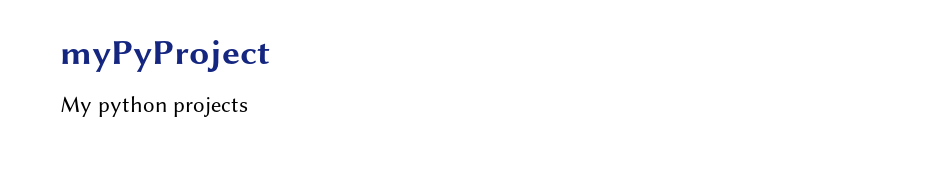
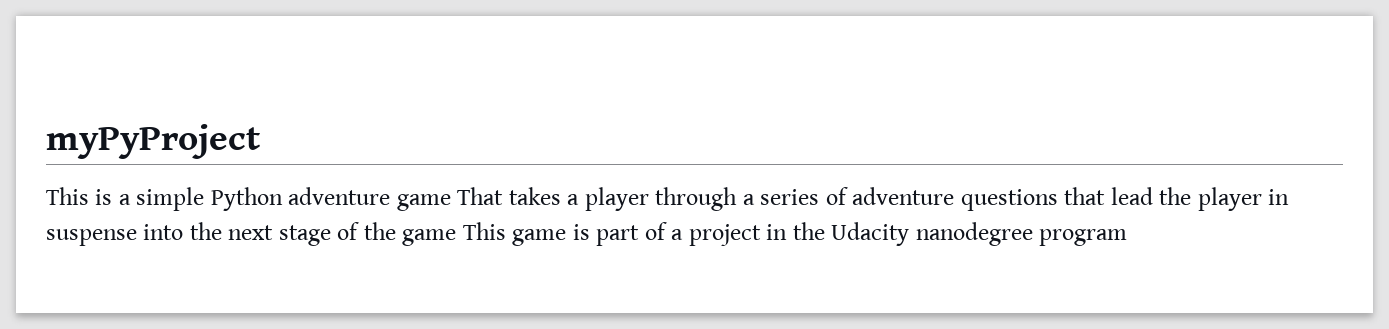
- My python projects
+ This is a simple Python adventure game That takes a player through a series of adventure questions that lead the player in suspense into the next stage of the game This game is part of a project in the Udacity nanodegree program

